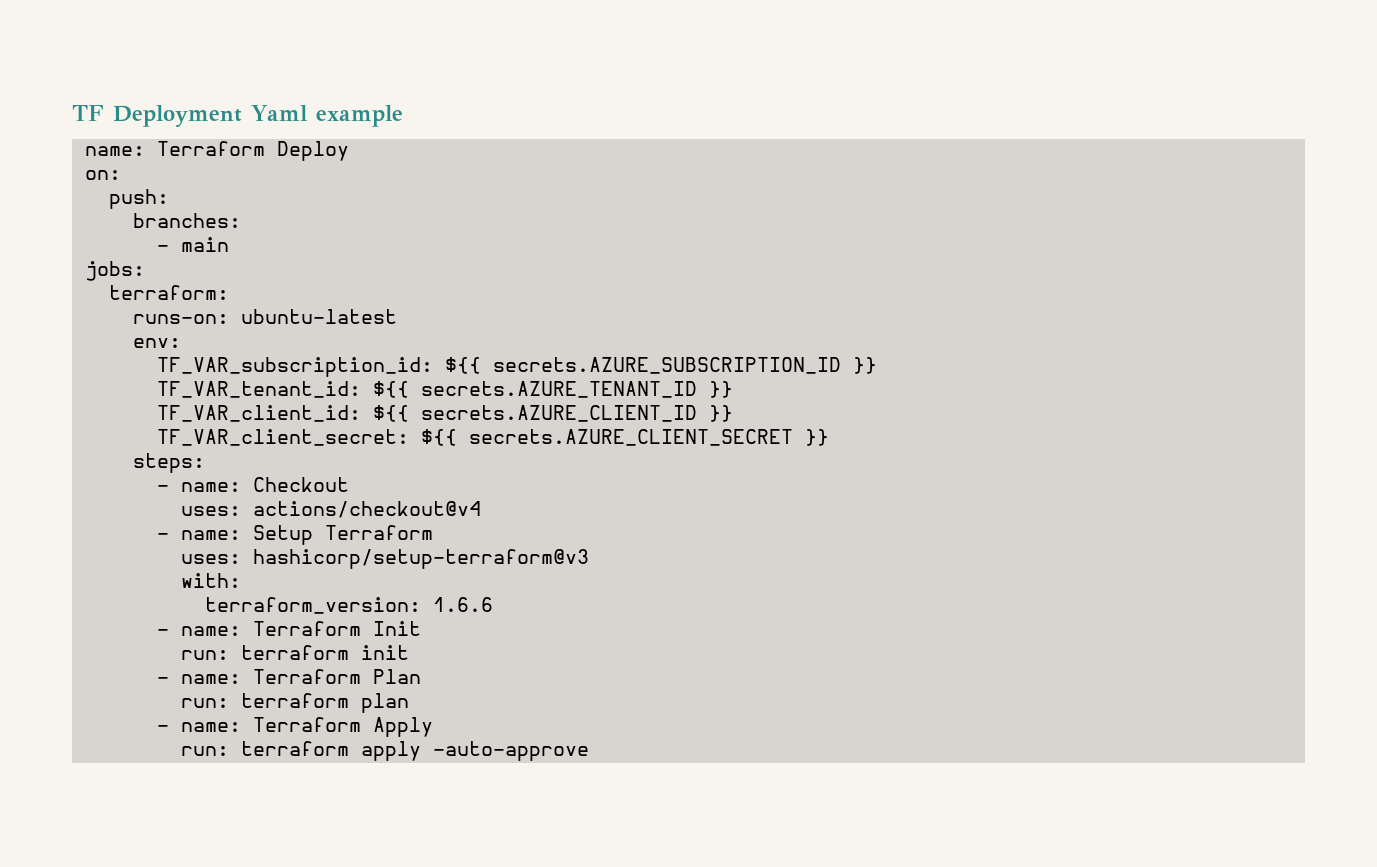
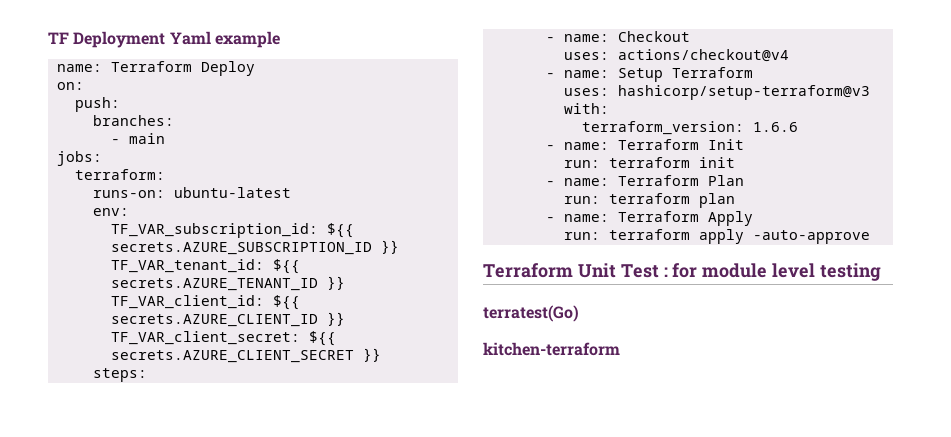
+ Terraform Unit Test : for module level testing
+ terratest(Go)
+ kitchen-terraform

